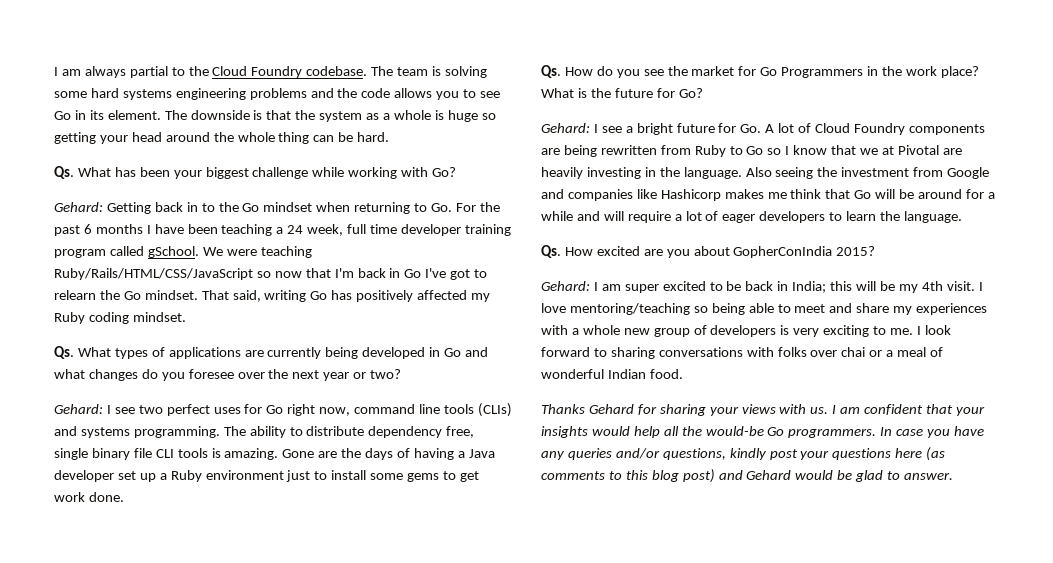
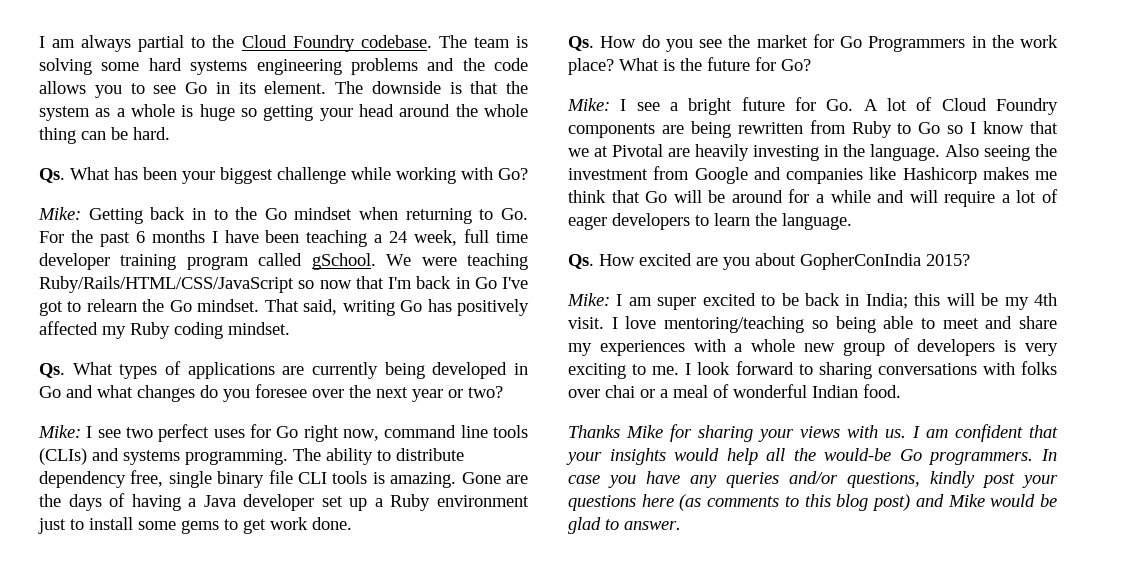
- Gehard: Getting back in to the Go mindset when returning to Go. For the past 6 months I have been teaching a 24 week, full time developer training program called gSchool.
+ Mike: Getting back in to the Go mindset when returning to Go. For the past 6 months I have been teaching a 24 week, full time developer training program called gSchool.
- Gehard: I see two perfect uses for Go right now, command line tools (CLIs) and systems programming.
+ Mike: I see two perfect uses for Go right now, command line tools (CLIs) and systems programming.
- Gehard: I see a bright future for Go. A lot of Cloud Foundry components are being rewritten from Ruby to Go so I know that we at Pivotal are heavily investing in the language.
+ Mike: I see a bright future for Go. A lot of Cloud Foundry components are being rewritten from Ruby to Go so I know that we at Pivotal are heavily investing in the language.
- Gehard: I am super excited to be back in India; this will be my 4th visit.
+ Mike: I am super excited to be back in India; this will be my 4th visit.
- Thanks Gehard for sharing your views with us.
+ Thanks Mike for sharing your views with us.
- In case you have any queries and/or questions, kindly post your questions here (as comments to this blog post) and Gehard would be glad to answer.
+ In case you have any queries and/or questions, kindly post your questions here (as comments to this blog post) and Mike would be glad to answer.

